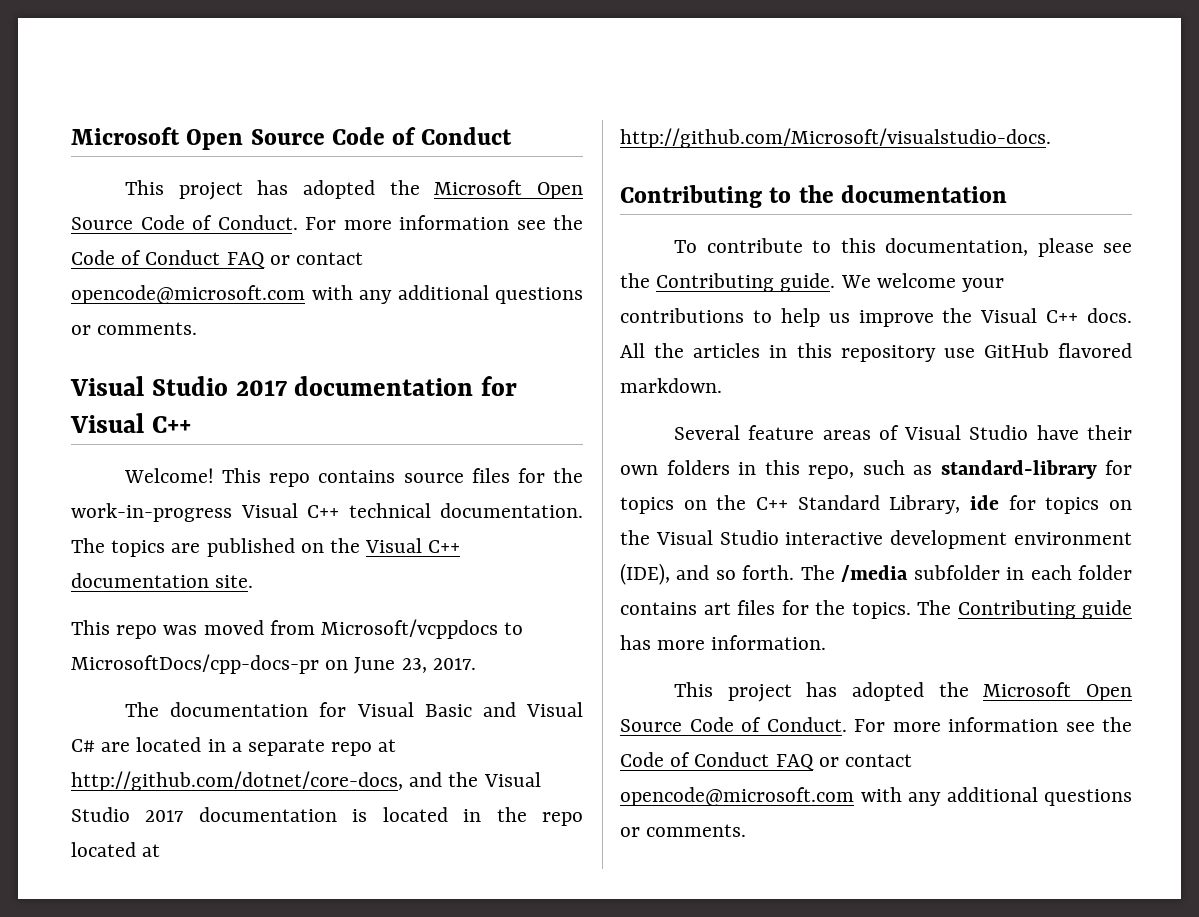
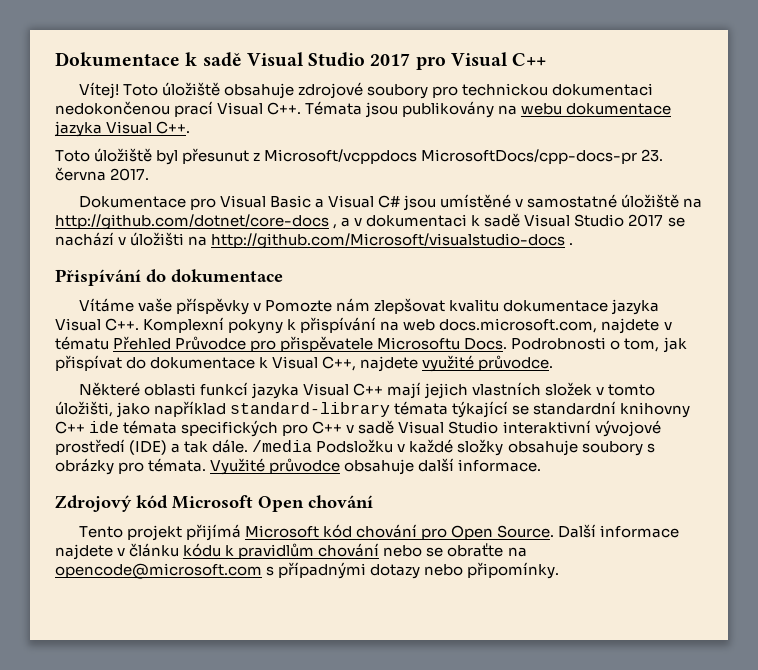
- Microsoft Open Source Code of Conduct
- This project has adopted the Microsoft Open Source Code of Conduct. For more information see the Code of Conduct FAQ or contact opencode@microsoft.com with any additional questions or comments.
- Visual Studio 2017 documentation for Visual C++
+ Dokumentace k sadě Visual Studio 2017 pro Visual C++
- Welcome! This repo contains source files for the work-in-progress Visual C++ technical documentation. The topics are published on the Visual C++ documentation site.
- This repo was moved from Microsoft/vcppdocs to MicrosoftDocs/cpp-docs-pr on June 23, 2017.
- The documentation for Visual Basic and Visual C# are located in a separate repo at http://github.com/dotnet/core-docs, and the Visual Studio 2017 documentation is located in the repo located at http://github.com/Microsoft/visualstudio-docs.
- Contributing to the documentation
- To contribute to this documentation, please see the Contributing guide. We welcome your contributions to help us improve the Visual C++ docs. All the articles in this repository use GitHub flavored markdown.
- Several feature areas of Visual Studio have their own folders in this repo, such as standard-library for topics on the C++ Standard Library, ide for topics on the Visual Studio interactive development environment (IDE), and so forth. The /media subfolder in each folder contains art files for the topics. The Contributing guide has more information.
- This project has adopted the Microsoft Open Source Code of Conduct. For more information see the Code of Conduct FAQ or contact opencode@microsoft.com with any additional questions or comments.
+ Vítej! Toto úložiště obsahuje zdrojové soubory pro technickou dokumentaci nedokončenou prací Visual C++. Témata jsou publikovány na webu dokumentace jazyka Visual C++.
+ Toto úložiště byl přesunut z Microsoft/vcppdocs MicrosoftDocs/cpp-docs-pr 23. června 2017.
+ Dokumentace pro Visual Basic a Visual C# jsou umístěné v samostatné úložiště na http://github.com/dotnet/core-docs , a v dokumentaci k sadě Visual Studio 2017 se nachází v úložišti na http://github.com/Microsoft/visualstudio-docs .
+ Přispívání do dokumentace
+ Vítáme vaše příspěvky v Pomozte nám zlepšovat kvalitu dokumentace jazyka Visual C++. Komplexní pokyny k přispívání na web docs.microsoft.com, najdete v tématu Přehled Průvodce pro přispěvatele Microsoftu Docs. Podrobnosti o tom, jak přispívat do dokumentace k Visual C++, najdete využité průvodce.
+ Některé oblasti funkcí jazyka Visual C++ mají jejich vlastních složek v tomto úložišti, jako například standard-library témata týkající se standardní knihovny C++ ide témata specifických pro C++ v sadě Visual Studio interaktivní vývojové prostředí (IDE) a tak dále. /media Podsložku v každé složky obsahuje soubory s obrázky pro témata. Využité průvodce obsahuje další informace.
+ Zdrojový kód Microsoft Open chování
+ Tento projekt přijímá Microsoft kód chování pro Open Source. Další informace najdete v článku kódu k pravidlům chování nebo se obraťte na opencode@microsoft.com s případnými dotazy nebo připomínky.

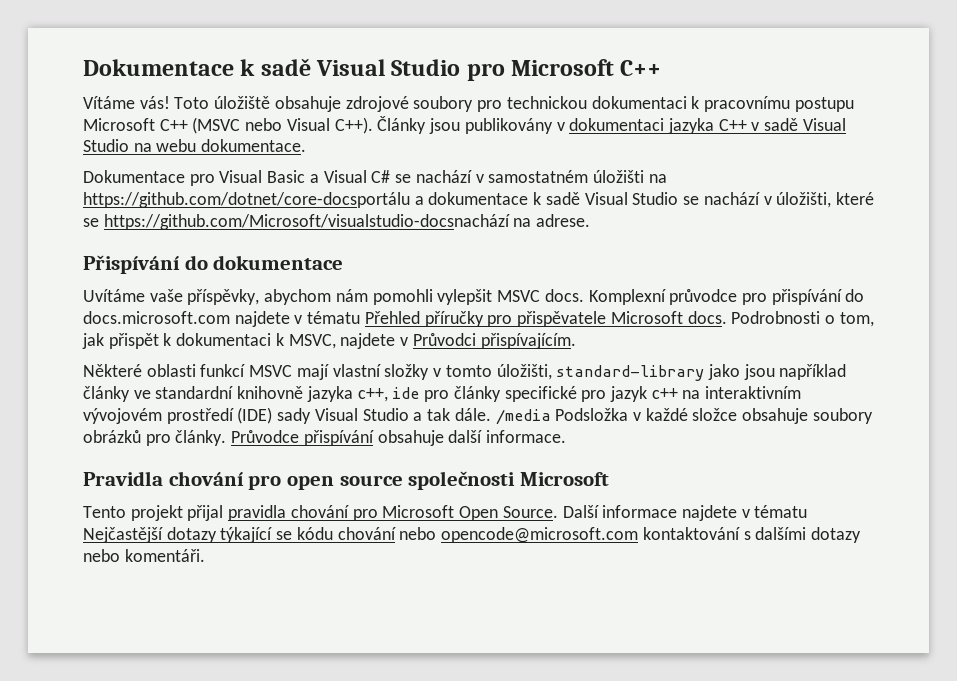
- Dokumentace k sadě Visual Studio 2017 pro Visual C++
+ Dokumentace k sadě Visual Studio pro Microsoft C++
- Vítej!
+ Vítáme vás!
- Toto úložiště obsahuje zdrojové soubory pro technickou dokumentaci nedokončenou prací Visual C++. Témata jsou publikovány na webu dokumentace jazyka Visual C++.
- Toto úložiště byl přesunut z Microsoft/vcppdocs MicrosoftDocs/cpp-docs-pr 23. června 2017.
+ Toto úložiště obsahuje zdrojové soubory pro technickou dokumentaci k pracovnímu postupu Microsoft C++ (MSVC nebo Visual C++). Články jsou publikovány v dokumentaci jazyka C++ v sadě Visual Studio na webu dokumentace.
- Dokumentace pro Visual Basic a Visual C# jsou umístěné v samostatné úložiště na http://github.com/dotnet/core-docs , a v dokumentaci k sadě Visual Studio 2017 se nachází v úložišti na http://github.com/Microsoft/visualstudio-docs .
+ Dokumentace pro Visual Basic a Visual C# se nachází v samostatném úložišti na https://github.com/dotnet/core-docsportálu a dokumentace k sadě Visual Studio se nachází v úložišti, které se https://github.com/Microsoft/visualstudio-docsnachází na adrese.
  Přispívání do dokumentace
- Vítáme vaše příspěvky v Pomozte nám zlepšovat kvalitu dokumentace jazyka Visual C++. Komplexní pokyny k přispívání na web docs.microsoft.com, najdete v tématu Přehled Průvodce pro přispěvatele Microsoftu Docs.
+ Uvítáme vaše příspěvky, abychom nám pomohli vylepšit MSVC docs. Komplexní průvodce pro přispívání do docs.microsoft.com najdete v tématu Přehled příručky pro přispěvatele Microsoft docs.
- Podrobnosti o tom, jak přispívat do dokumentace k Visual C++, najdete využité průvodce.
- Některé oblasti funkcí jazyka Visual C++ mají jejich vlastních složek v tomto úložišti, jako například standard-library témata týkající se standardní knihovny C++ ide témata specifických pro C++ v sadě Visual Studio interaktivní vývojové prostředí (IDE) a tak dále.
+ Podrobnosti o tom, jak přispět k dokumentaci k MSVC, najdete v Průvodci přispívajícím.
+ Některé oblasti funkcí MSVC mají vlastní složky v tomto úložišti, standard-library jako jsou například články ve standardní knihovně jazyka c++, ide pro články specifické pro jazyk c++ na interaktivním vývojovém prostředí (IDE) sady Visual Studio a tak dále.
- /media Podsložku v každé složky obsahuje soubory s obrázky pro témata. Využité průvodce obsahuje další informace.
- Zdrojový kód Microsoft Open chování
+ /media Podsložka v každé složce obsahuje soubory obrázků pro články. Průvodce přispívání obsahuje další informace.
+ Pravidla chování pro open source společnosti Microsoft
- Tento projekt přijímá Microsoft kód chování pro Open Source.
+ Tento projekt přijal pravidla chování pro Microsoft Open Source.
- Další informace najdete v článku kódu k pravidlům chování nebo se obraťte na opencode@microsoft.com s případnými dotazy nebo připomínky.
+ Další informace najdete v tématu Nejčastější dotazy týkající se kódu chování nebo opencode@microsoft.com kontaktování s dalšími dotazy nebo komentáři.

